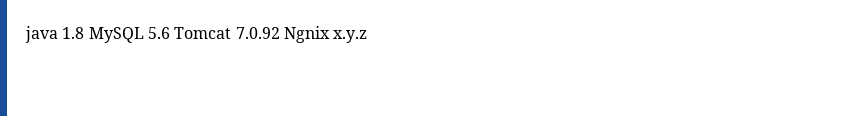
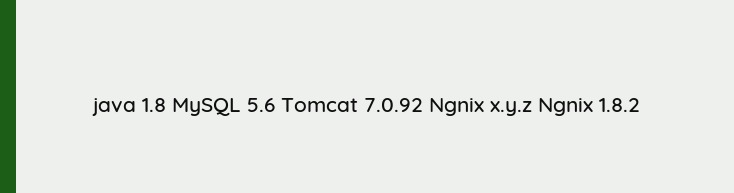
- java 1.8 MySQL 5.6 Tomcat 7.0.92 Ngnix x.y.z
+ java 1.8 MySQL 5.6 Tomcat 7.0.92 Ngnix x.y.z Ngnix 1.8.2

